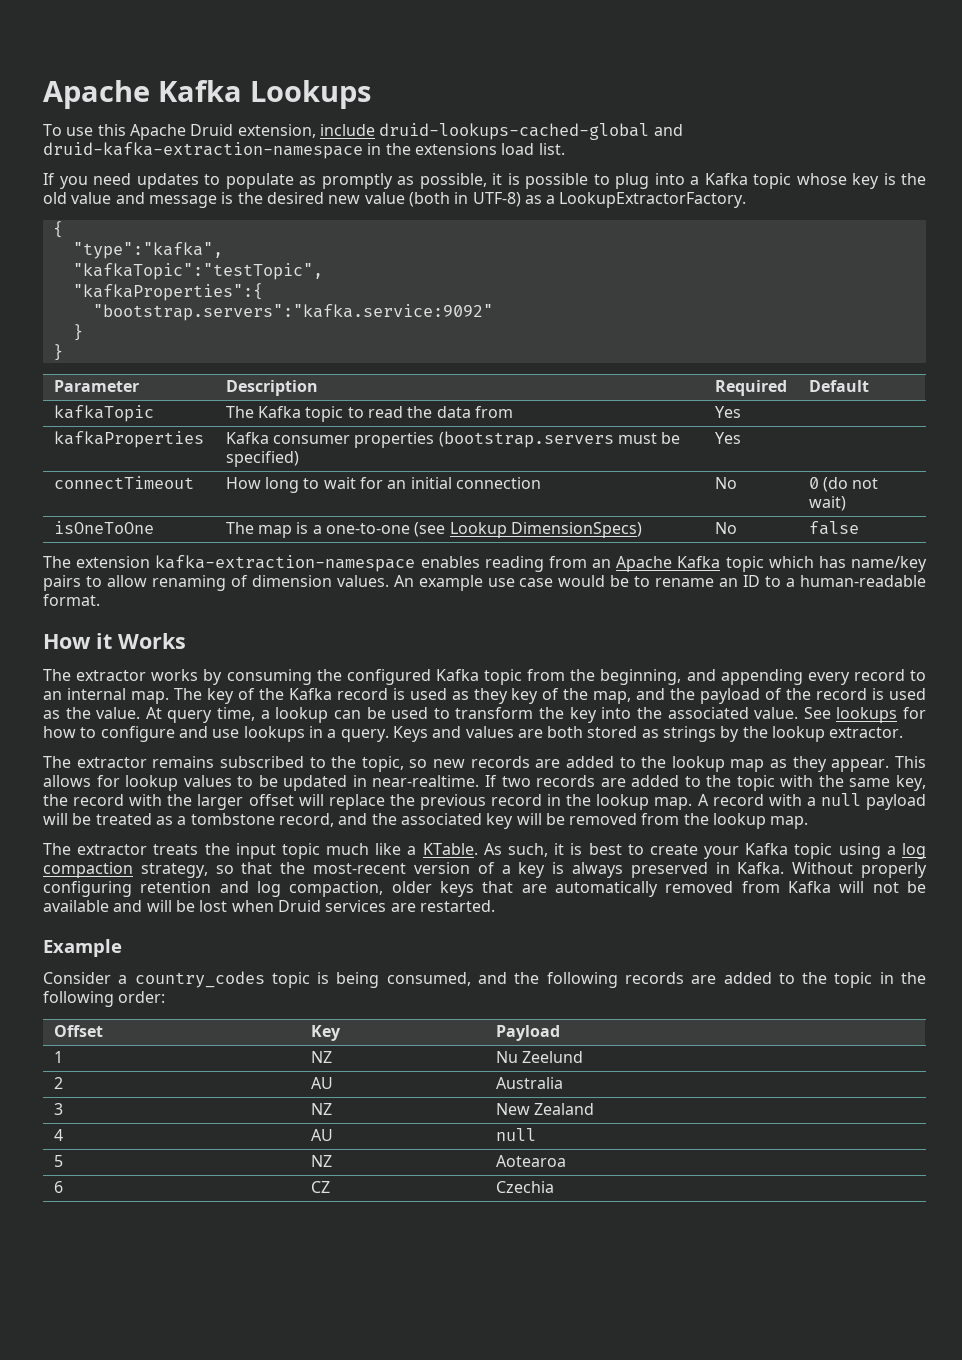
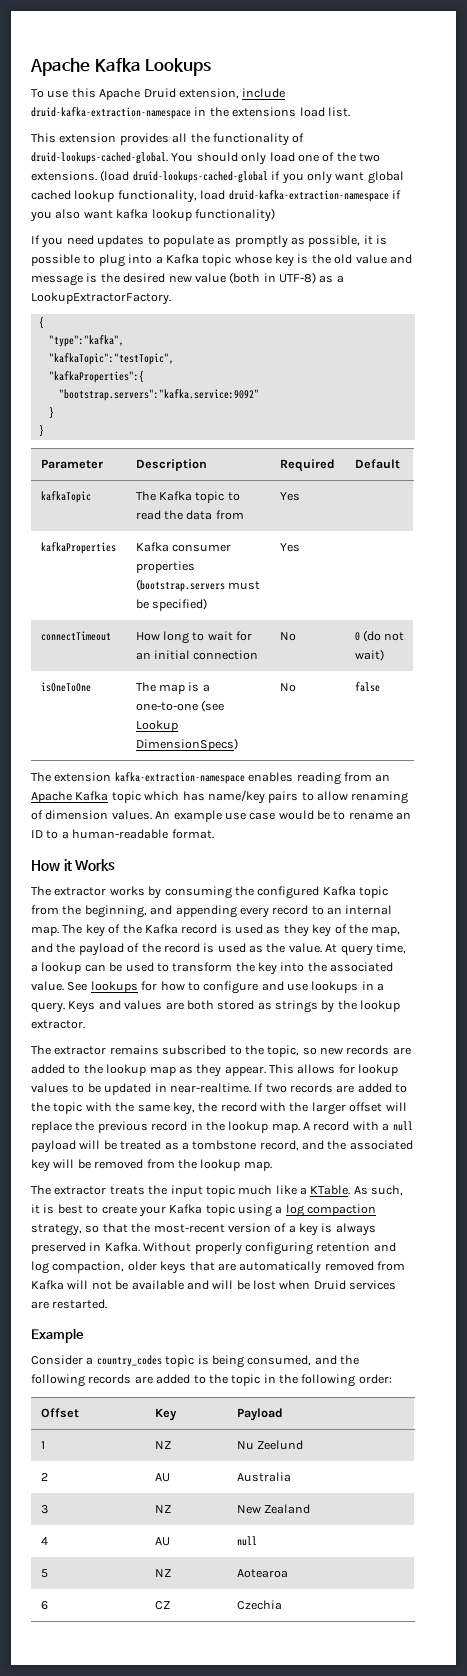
- To use this Apache Druid extension, include druid-lookups-cached-global and druid-kafka-extraction-namespace in the extensions load list.
+ To use this Apache Druid extension, include druid-kafka-extraction-namespace in the extensions load list.
+ This extension provides all the functionality of druid-lookups-cached-global. You should only load one of the two extensions. (load druid-lookups-cached-global if you only want global cached lookup functionality, load druid-kafka-extraction-namespace if you also want kafka lookup functionality)

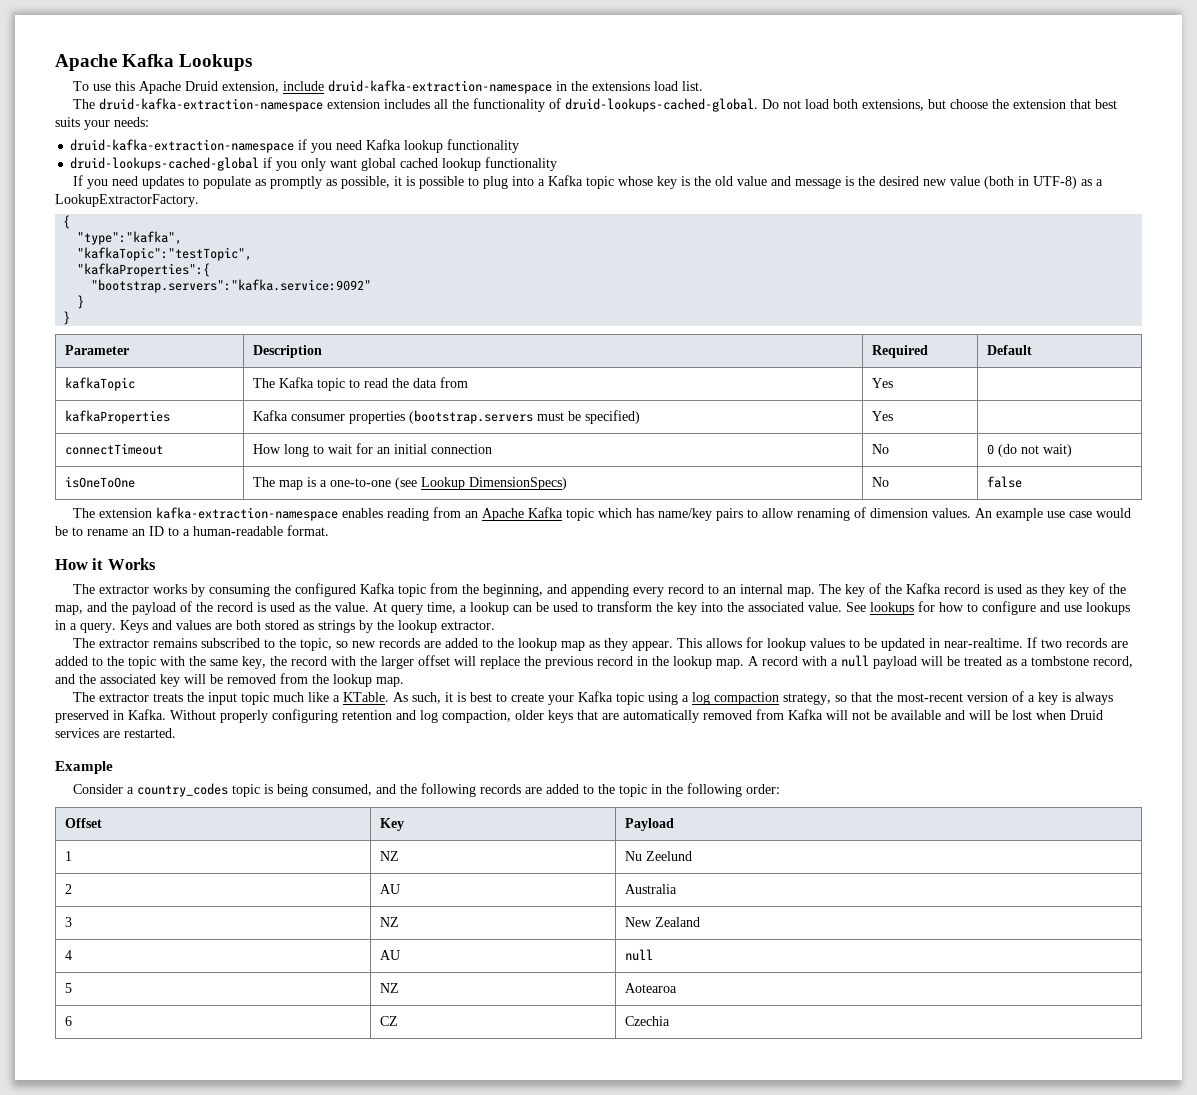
- This extension provides all the functionality of druid-lookups-cached-global.
+ The druid-kafka-extraction-namespace extension includes all the functionality of druid-lookups-cached-global.
- You should only load one of the two extensions. (load druid-lookups-cached-global if you only want global cached lookup functionality, load druid-kafka-extraction-namespace if you also want kafka lookup functionality)
+ Do not load both extensions, but choose the extension that best suits your needs:
+ druid-kafka-extraction-namespace if you need Kafka lookup functionality
+ druid-lookups-cached-global if you only want global cached lookup functionality

